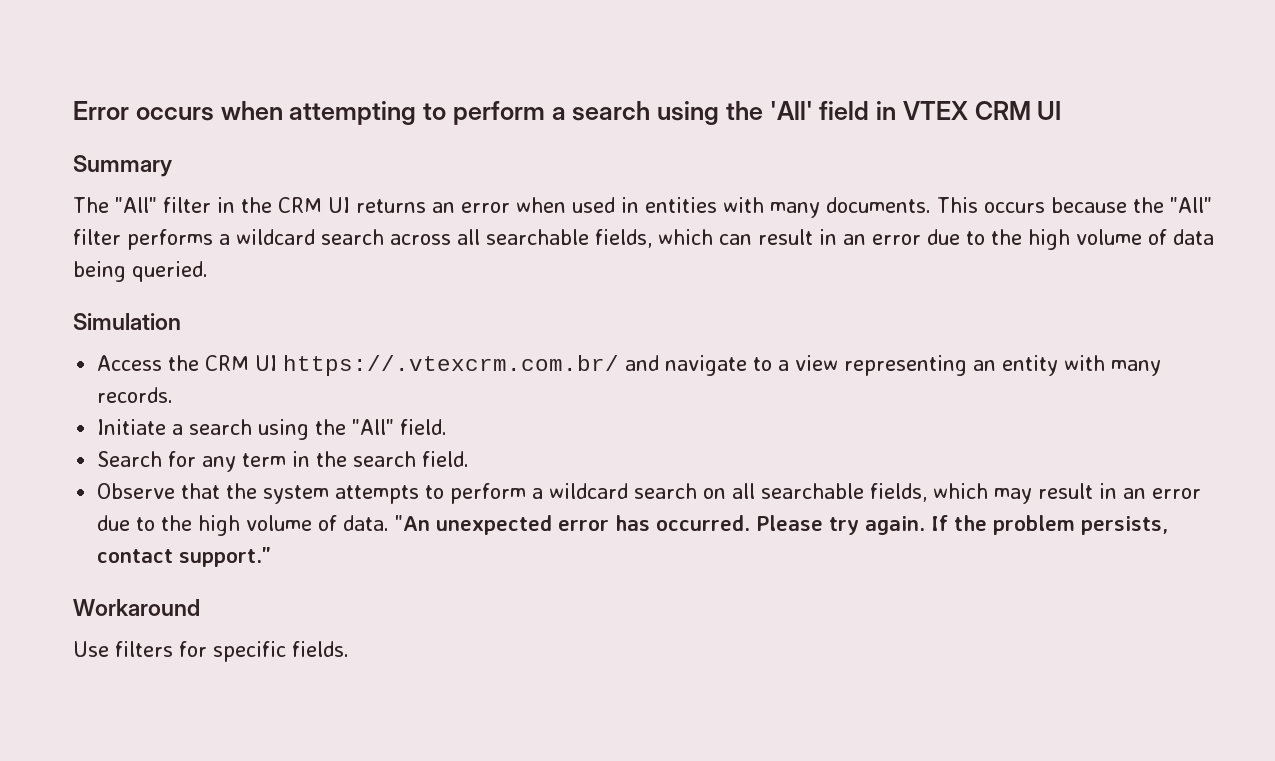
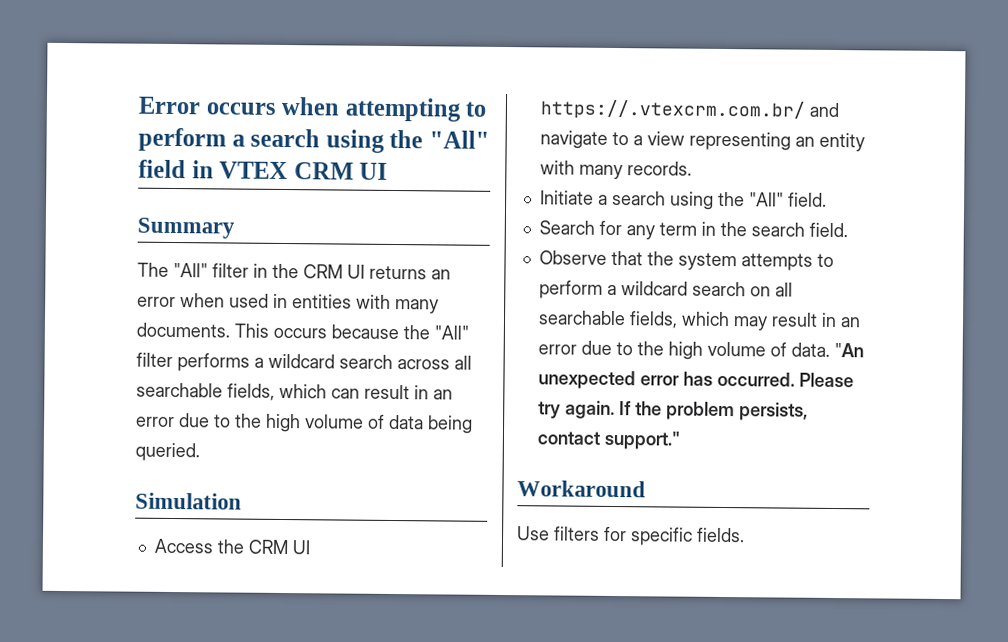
- Error occurs when attempting to perform a search using the 'All' field in VTEX CRM UI
+ Error occurs when attempting to perform a search using the "All" field in VTEX CRM UI

